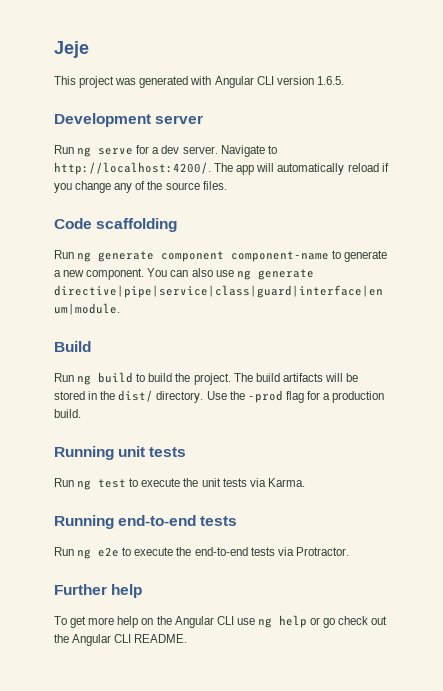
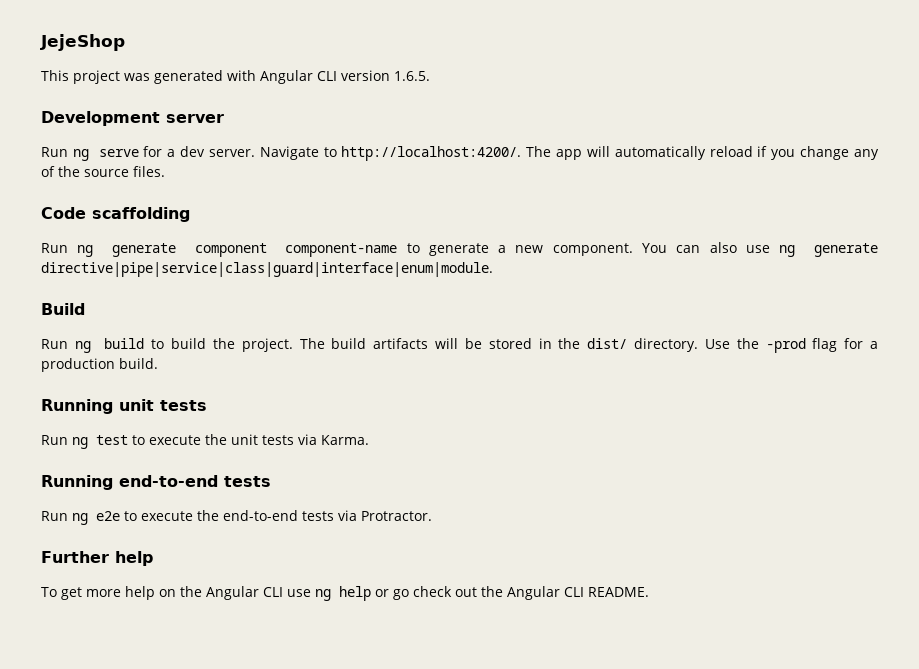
- Jeje
+ JejeShop

